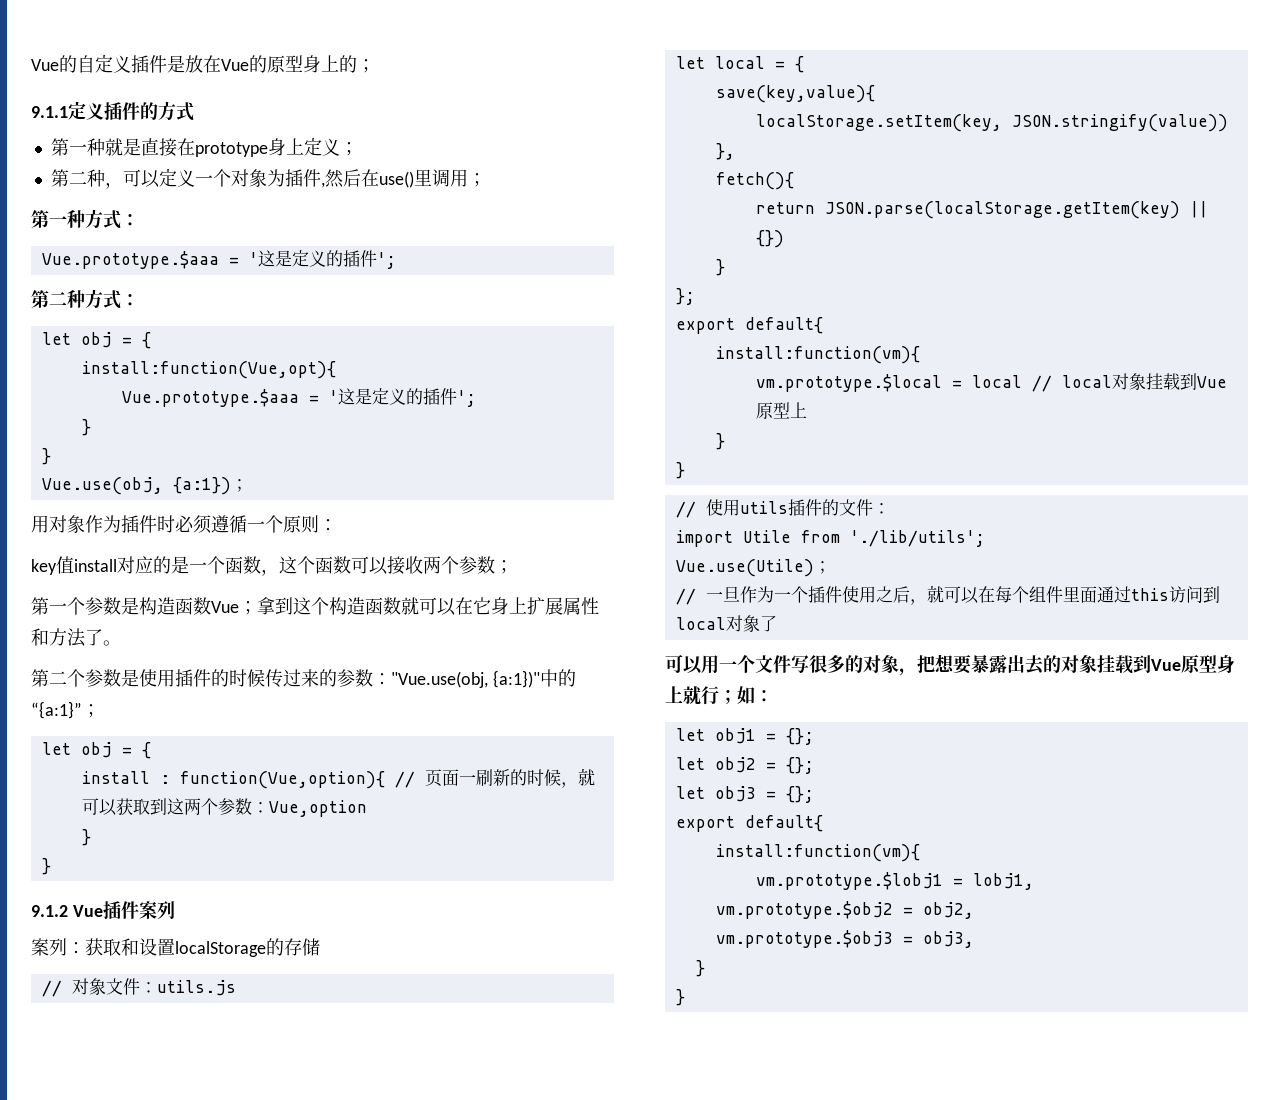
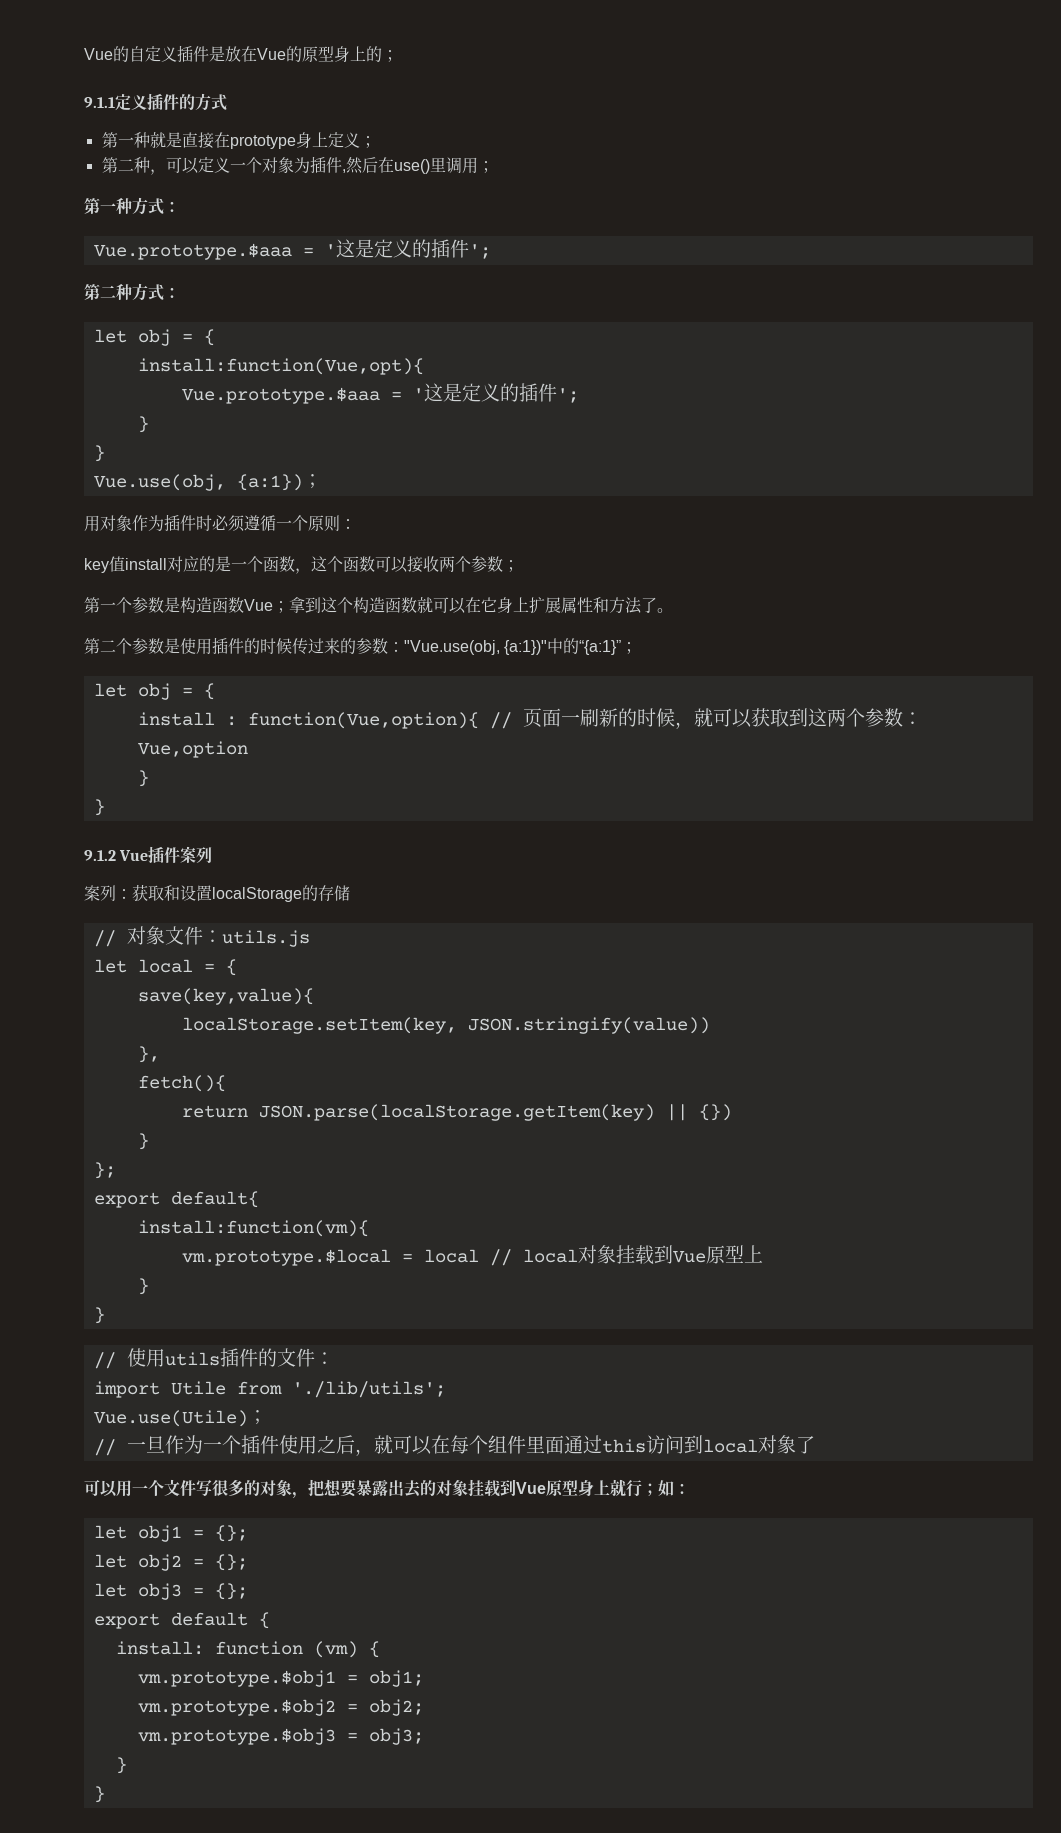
  let obj3 = {};
- export default{
- install:function(vm){
- vm.prototype.$lobj1 = lobj1,
+ export default {
+ install: function (vm) {
+ vm.prototype.$obj1 = obj1;
- vm.prototype.$obj2 = obj2,
+ vm.prototype.$obj2 = obj2;
- vm.prototype.$obj3 = obj3,
+ vm.prototype.$obj3 = obj3;

